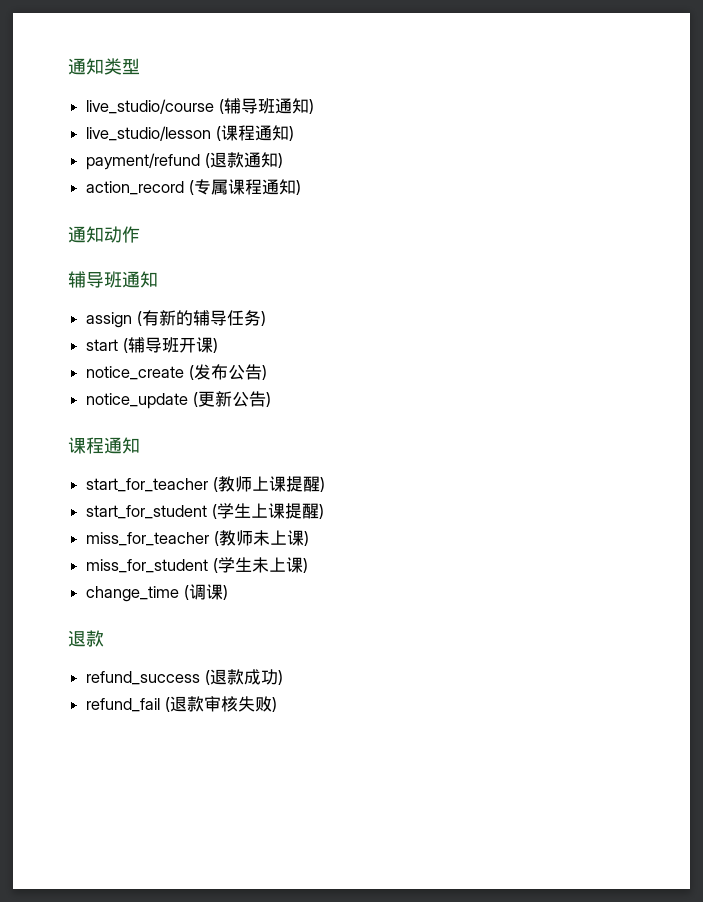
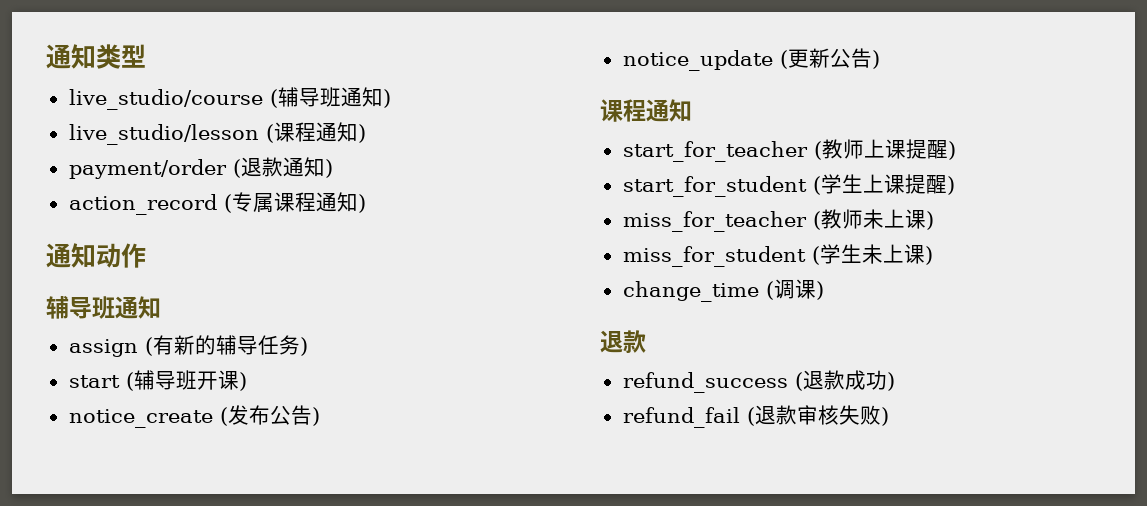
- payment/refund (退款通知)
+ payment/order (退款通知)

